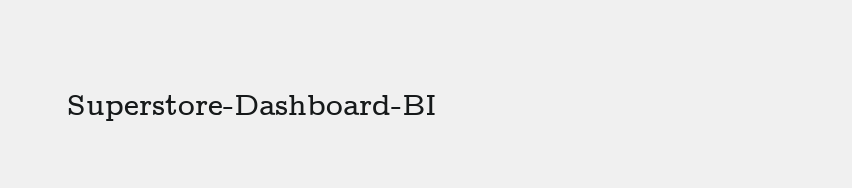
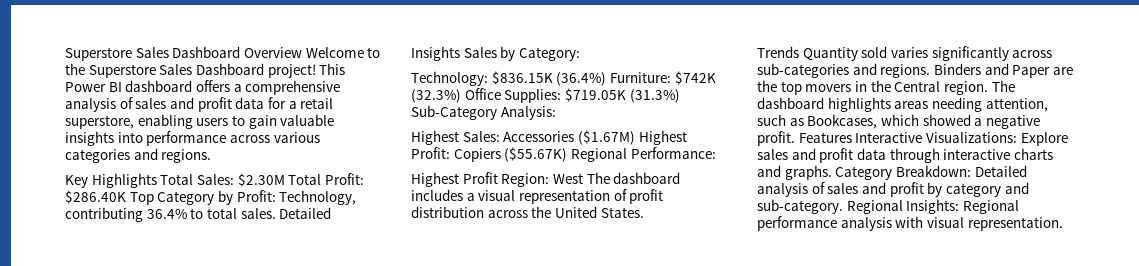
- Superstore-Dashboard-BI
+ Superstore Sales Dashboard Overview Welcome to the Superstore Sales Dashboard project! This Power BI dashboard offers a comprehensive analysis of sales and profit data for a retail superstore, enabling users to gain valuable insights into performance across various categories and regions.
+ Key Highlights Total Sales: $2.30M Total Profit: $286.40K Top Category by Profit: Technology, contributing 36.4% to total sales. Detailed Insights Sales by Category:
+ Technology: $836.15K (36.4%) Furniture: $742K (32.3%) Office Supplies: $719.05K (31.3%) Sub-Category Analysis:
+ Highest Sales: Accessories ($1.67M) Highest Profit: Copiers ($55.67K) Regional Performance:
+ Highest Profit Region: West The dashboard includes a visual representation of profit distribution across the United States.
+ Trends Quantity sold varies significantly across sub-categories and regions. Binders and Paper are the top movers in the Central region. The dashboard highlights areas needing attention, such as Bookcases, which showed a negative profit. Features Interactive Visualizations: Explore sales and profit data through interactive charts and graphs. Category Breakdown: Detailed analysis of sales and profit by category and sub-category. Regional Insights: Regional performance analysis with visual representation.

